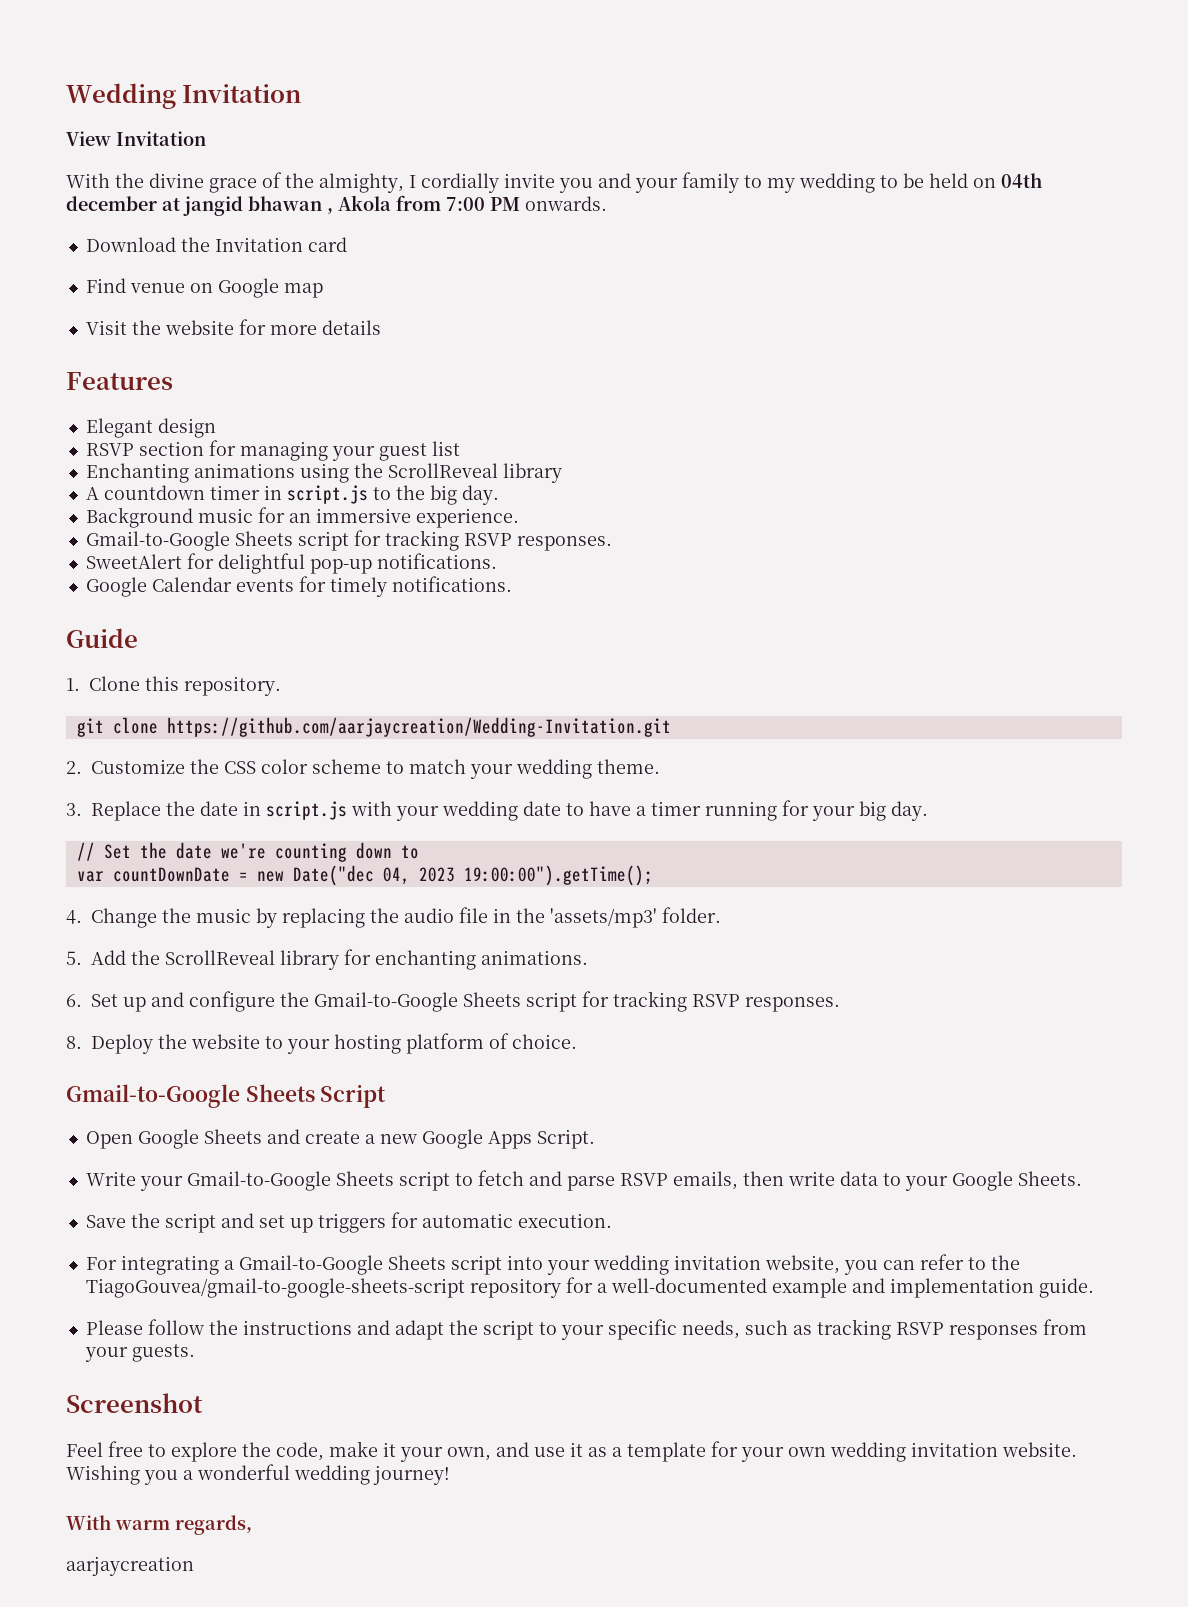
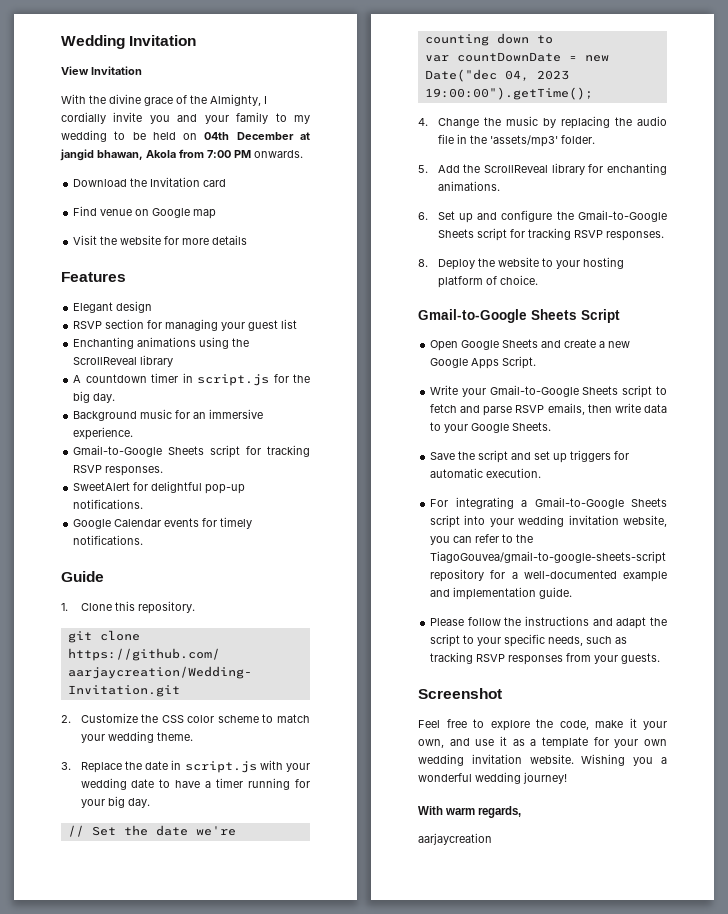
- With the divine grace of the almighty, I cordially invite you and your family to my wedding to be held on 04th december at jangid bhawan , Akola from 7:00 PM onwards.
+ With the divine grace of the Almighty, I cordially invite you and your family to my wedding to be held on 04th December at jangid bhawan, Akola from 7:00 PM onwards.
- A countdown timer in script.js to the big day.
+ A countdown timer in script.js for the big day.

